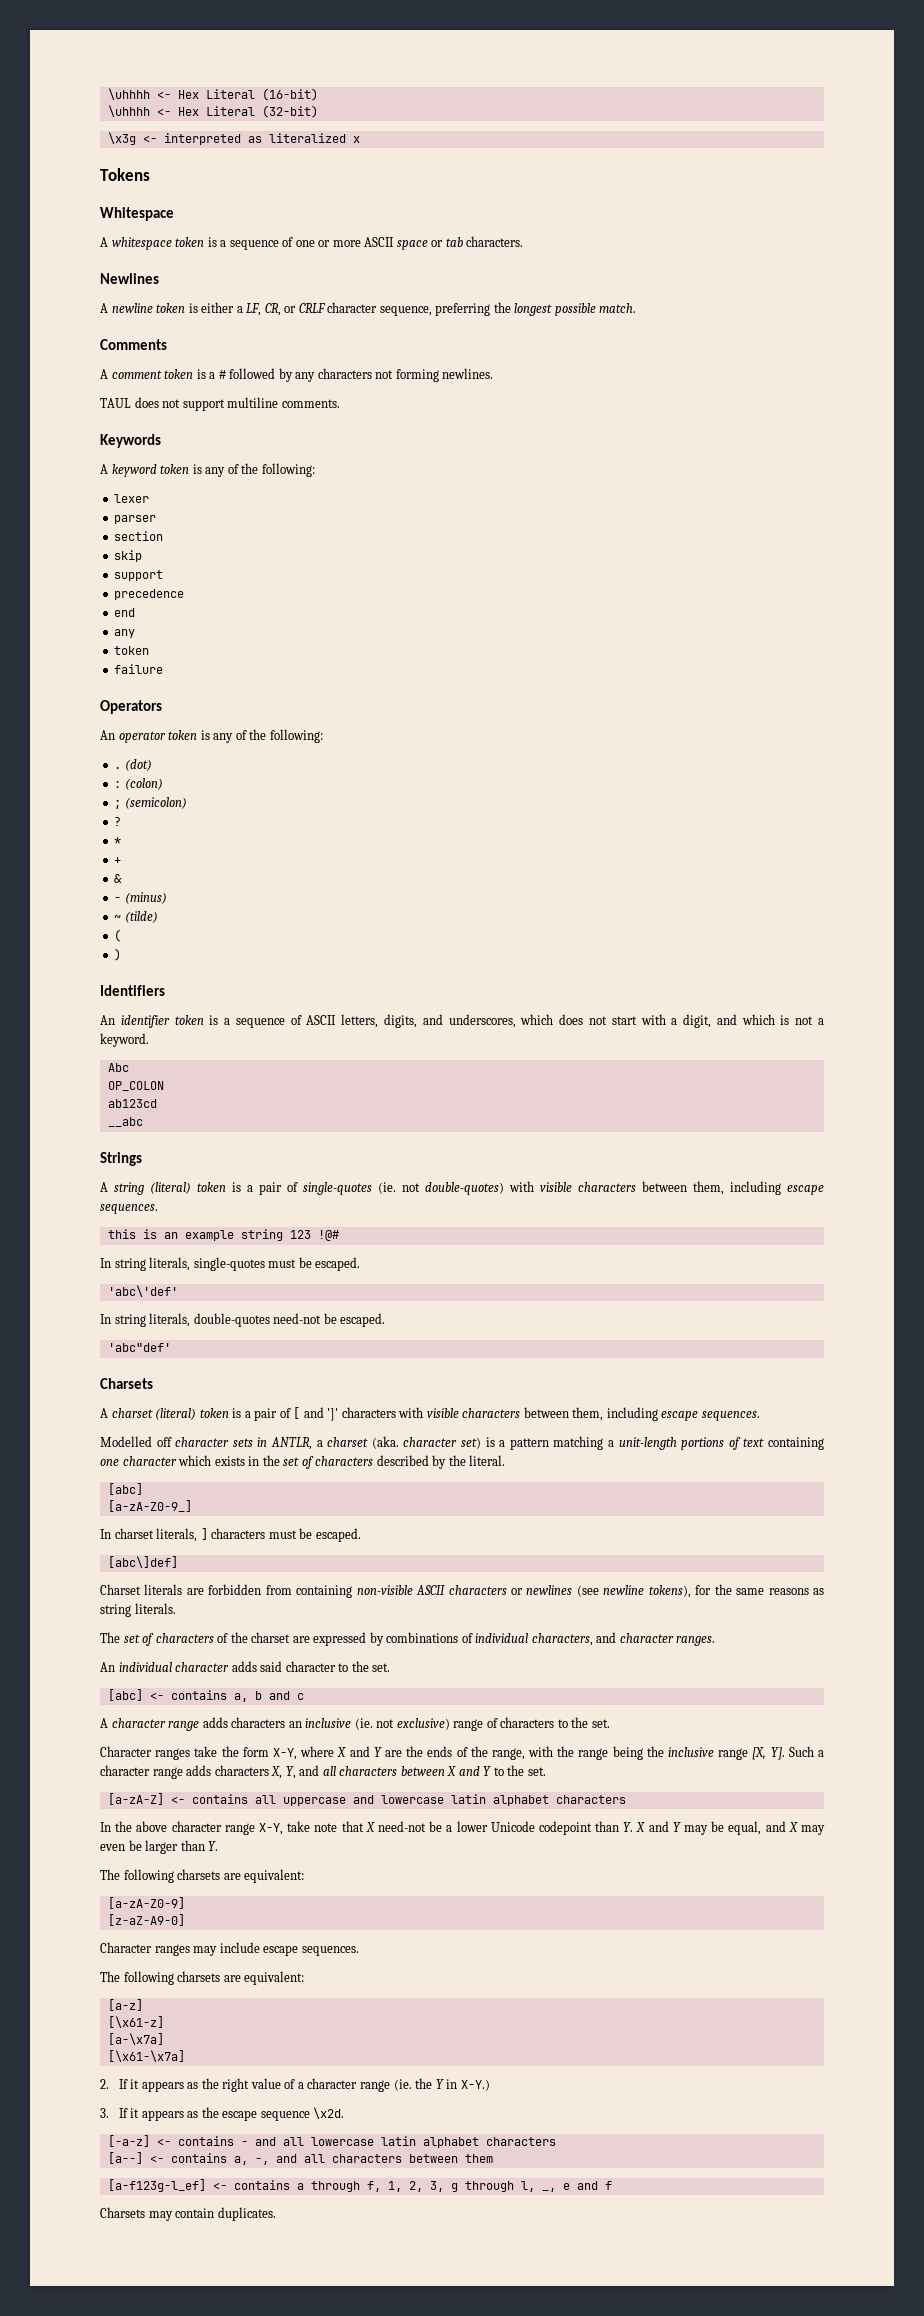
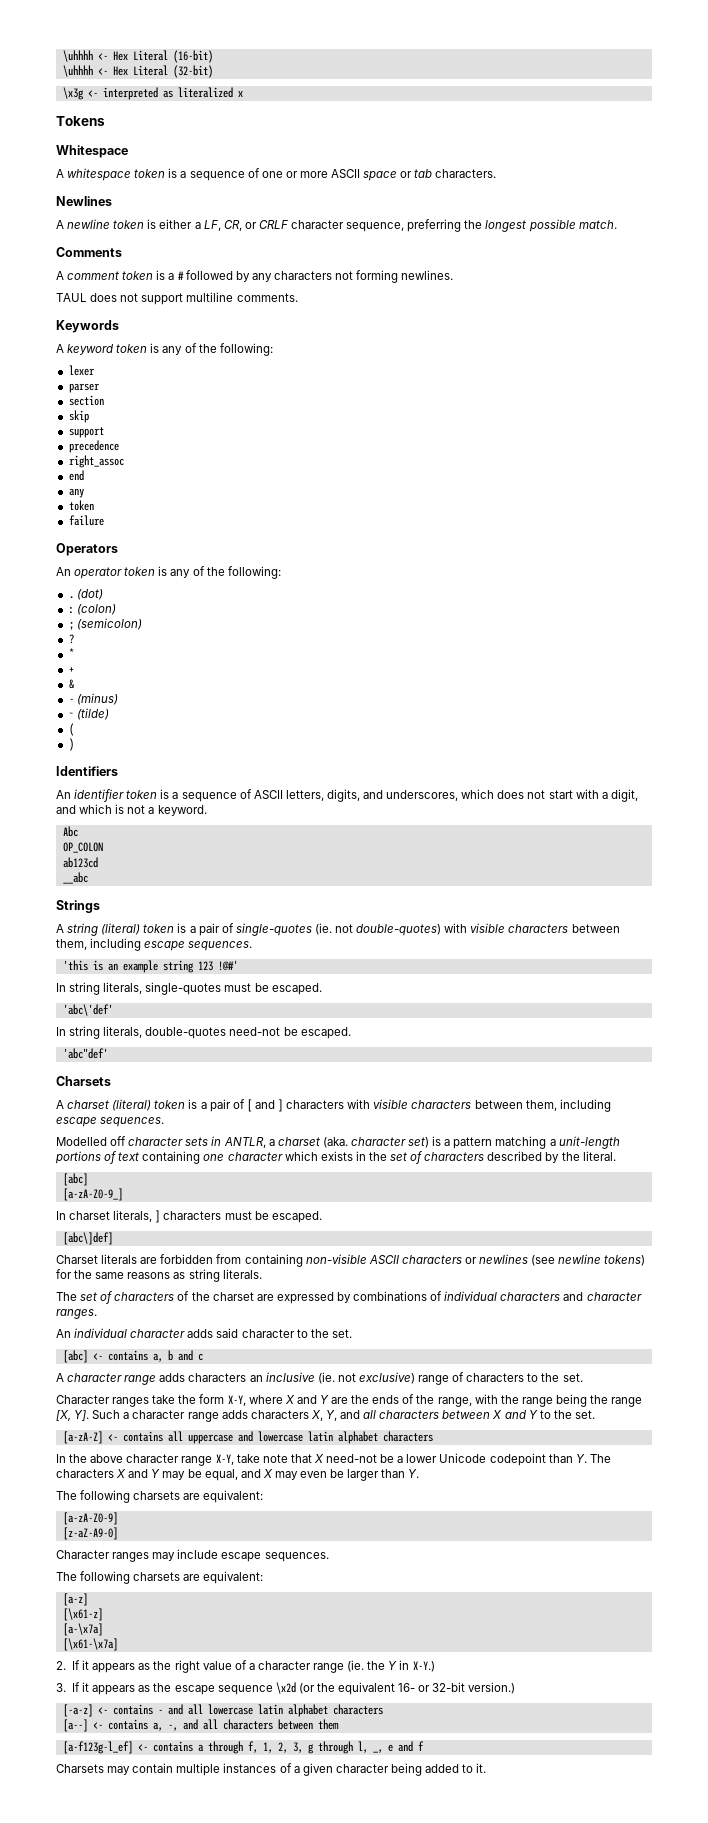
+ right_assoc
- this is an example string 123 !@#
+ 'this is an example string 123 !@#'
- A charset (literal) token is a pair of [ and ']' characters with visible characters between them, including escape sequences.
+ A charset (literal) token is a pair of [ and ] characters with visible characters between them, including escape sequences.
- Charset literals are forbidden from containing non-visible ASCII characters or newlines (see newline tokens), for the same reasons as string literals.
+ Charset literals are forbidden from containing non-visible ASCII characters or newlines (see newline tokens) for the same reasons as string literals.
- The set of characters of the charset are expressed by combinations of individual characters, and character ranges.
+ The set of characters of the charset are expressed by combinations of individual characters and character ranges.
- Character ranges take the form X-Y, where X and Y are the ends of the range, with the range being the inclusive range [X, Y]. Such a character range adds characters X, Y, and all characters between X and Y to the set.
+ Character ranges take the form X-Y, where X and Y are the ends of the range, with the range being the range [X, Y]. Such a character range adds characters X, Y, and all characters between X and Y to the set.
- In the above character range X-Y, take note that X need-not be a lower Unicode codepoint than Y. X and Y may be equal, and X may even be larger than Y.
+ In the above character range X-Y, take note that X need-not be a lower Unicode codepoint than Y. The characters X and Y may be equal, and X may even be larger than Y.
- 3. If it appears as the escape sequence \x2d.
+ 3. If it appears as the escape sequence \x2d (or the equivalent 16- or 32-bit version.)
- Charsets may contain duplicates.
+ Charsets may contain multiple instances of a given character being added to it.

